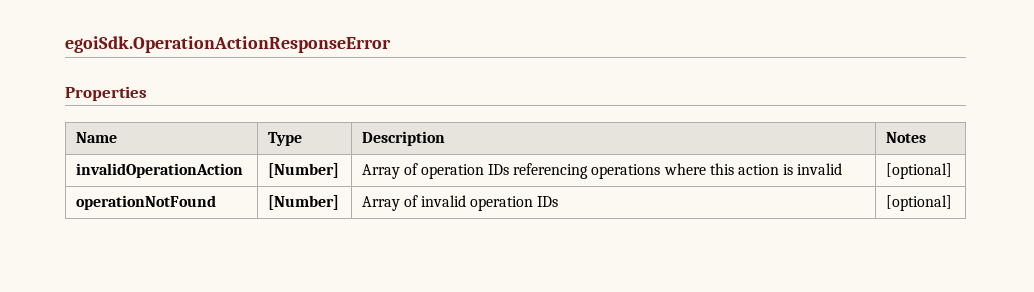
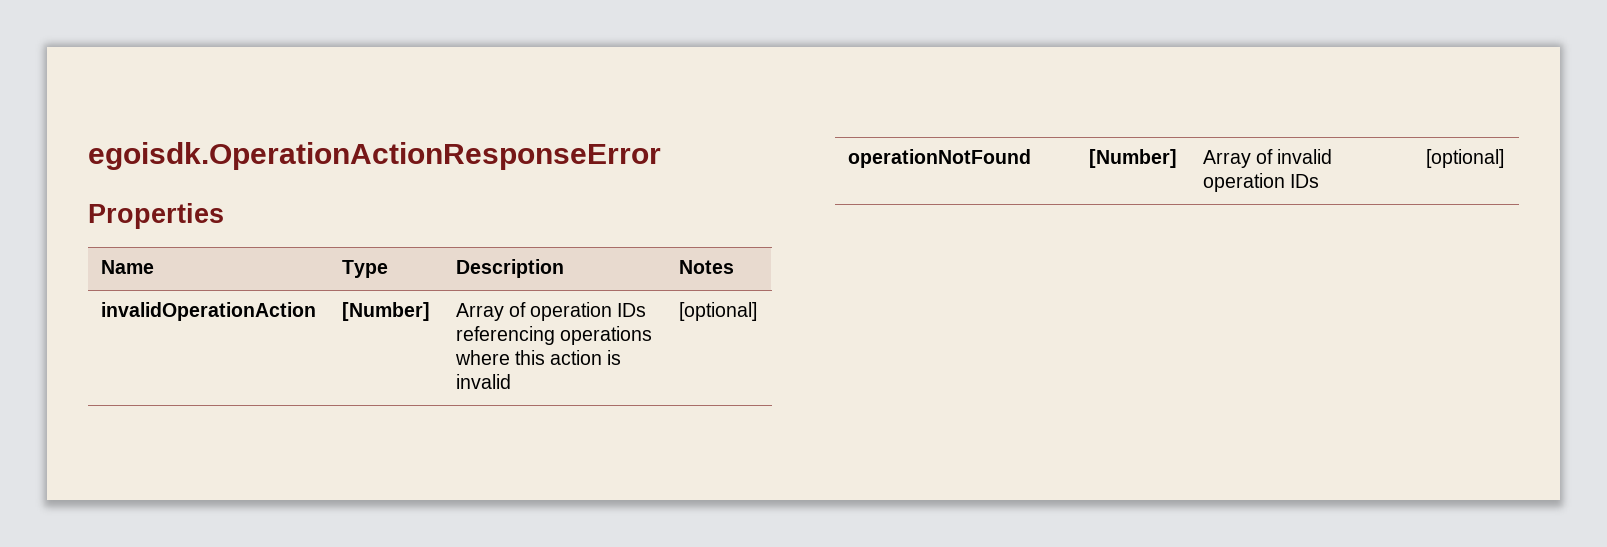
- egoiSdk.OperationActionResponseError
+ egoisdk.OperationActionResponseError

